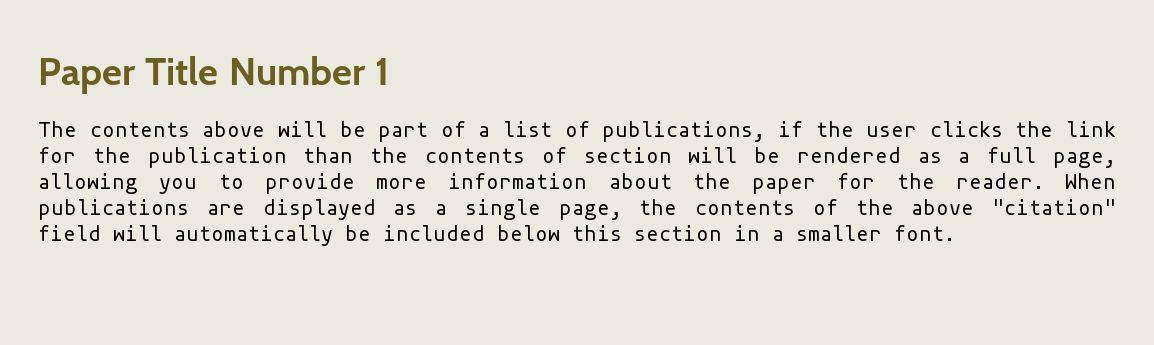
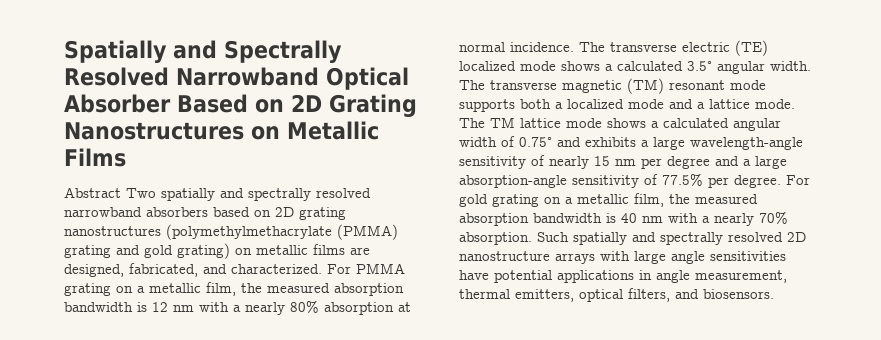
- Paper Title Number 1
- The contents above will be part of a list of publications, if the user clicks the link for the publication than the contents of section will be rendered as a full page, allowing you to provide more information about the paper for the reader. When publications are displayed as a single page, the contents of the above "citation" field will automatically be included below this section in a smaller font.
+ Spatially and Spectrally Resolved Narrowband Optical Absorber Based on 2D Grating Nanostructures on Metallic Films
+ Abstract Two spatially and spectrally resolved narrowband absorbers based on 2D grating nanostructures (polymethylmethacrylate (PMMA) grating and gold grating) on metallic films are designed, fabricated, and characterized. For PMMA grating on a metallic film, the measured absorption bandwidth is 12 nm with a nearly 80% absorption at normal incidence. The transverse electric (TE) localized mode shows a calculated 3.5° angular width. The transverse magnetic (TM) resonant mode supports both a localized mode and a lattice mode. The TM lattice mode shows a calculated angular width of 0.75° and exhibits a large wavelength-angle sensitivity of nearly 15 nm per degree and a large absorption-angle sensitivity of 77.5% per degree. For gold grating on a metallic film, the measured absorption bandwidth is 40 nm with a nearly 70% absorption. Such spatially and spectrally resolved 2D nanostructure arrays with large angle sensitivities have potential applications in angle measurement, thermal emitters, optical filters, and biosensors.

